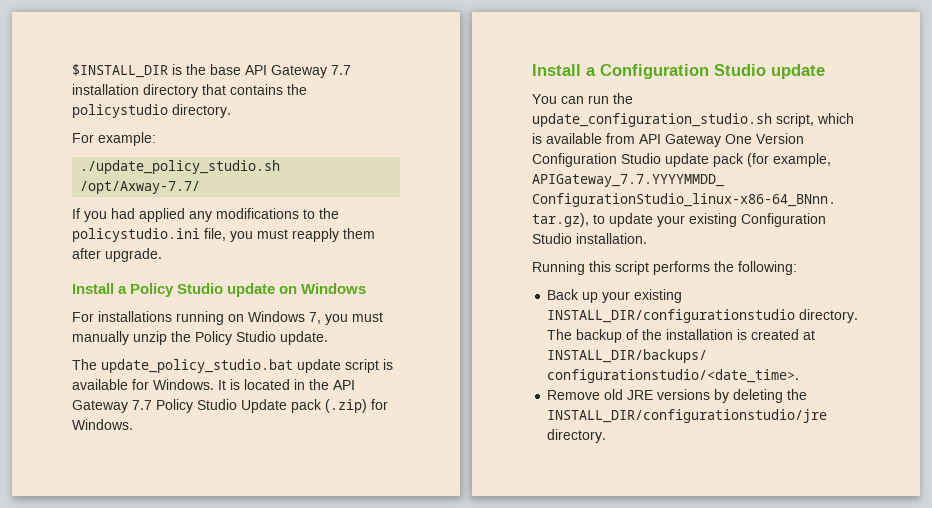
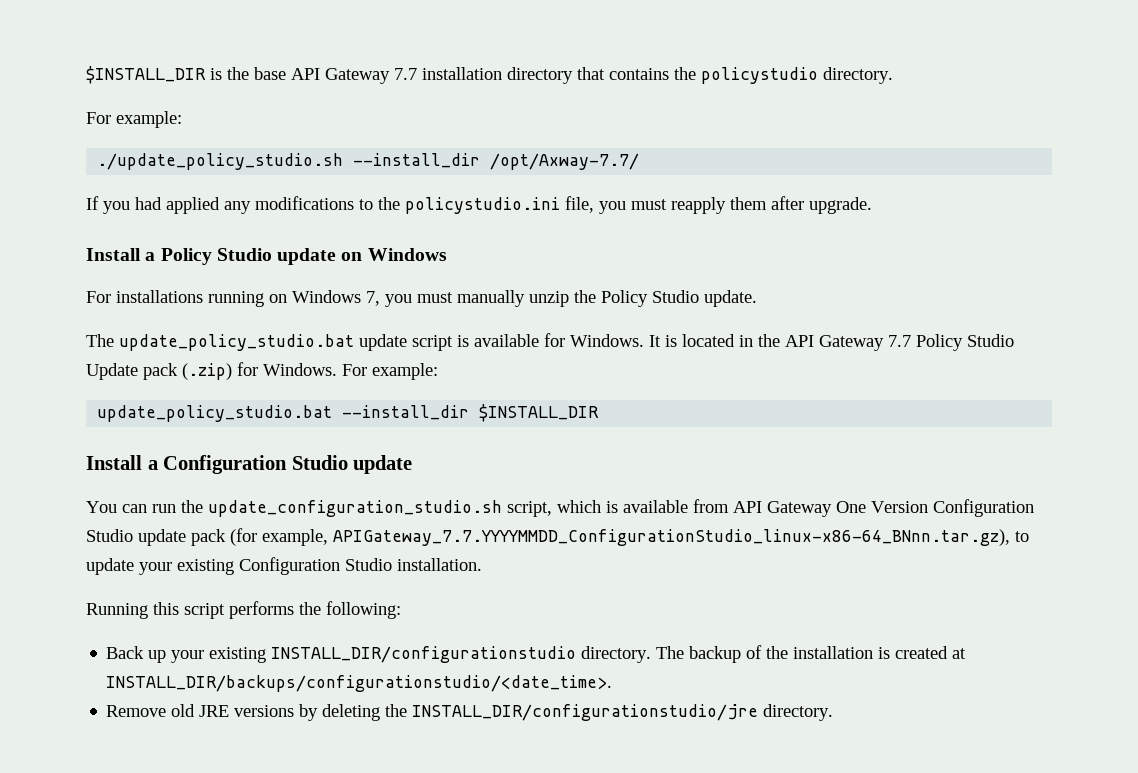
- ./update_policy_studio.sh /opt/Axway-7.7/
+ ./update_policy_studio.sh --install_dir /opt/Axway-7.7/
- It is located in the API Gateway 7.7 Policy Studio Update pack (.zip) for Windows.
+ It is located in the API Gateway 7.7 Policy Studio Update pack (.zip) for Windows. For example:
+ update_policy_studio.bat --install_dir $INSTALL_DIR

